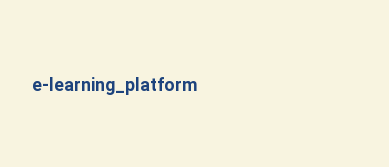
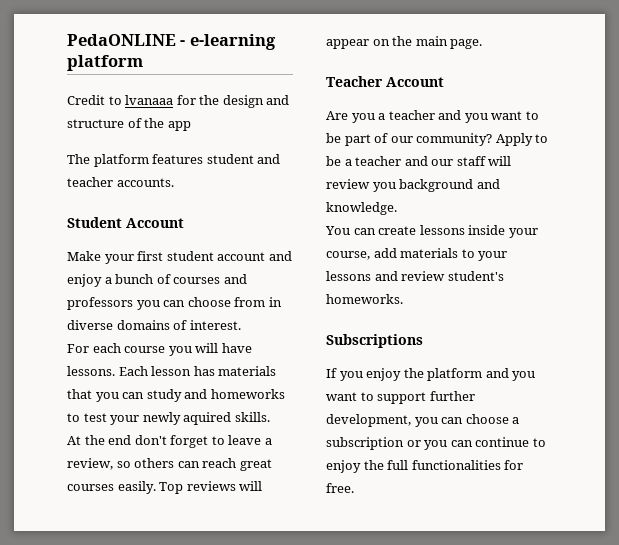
- e-learning_platform
+ PedaONLINE - e-learning platform
+ Credit to lvanaaa for the design and structure of the app
+ The platform features student and teacher accounts.
+ Student Account
+ Make your first student account and enjoy a bunch of courses and professors you can choose from in diverse domains of interest.
+ For each course you will have lessons. Each lesson has materials that you can study and homeworks to test your newly aquired skills.
+ At the end don't forget to leave a review, so others can reach great courses easily. Top reviews will appear on the main page.
+ Teacher Account
+ Are you a teacher and you want to be part of our community? Apply to be a teacher and our staff will review you background and knowledge.
+ You can create lessons inside your course, add materials to your lessons and review student's homeworks.
+ Subscriptions
+ If you enjoy the platform and you want to support further development, you can choose a subscription or you can continue to enjoy the full functionalities for free.

